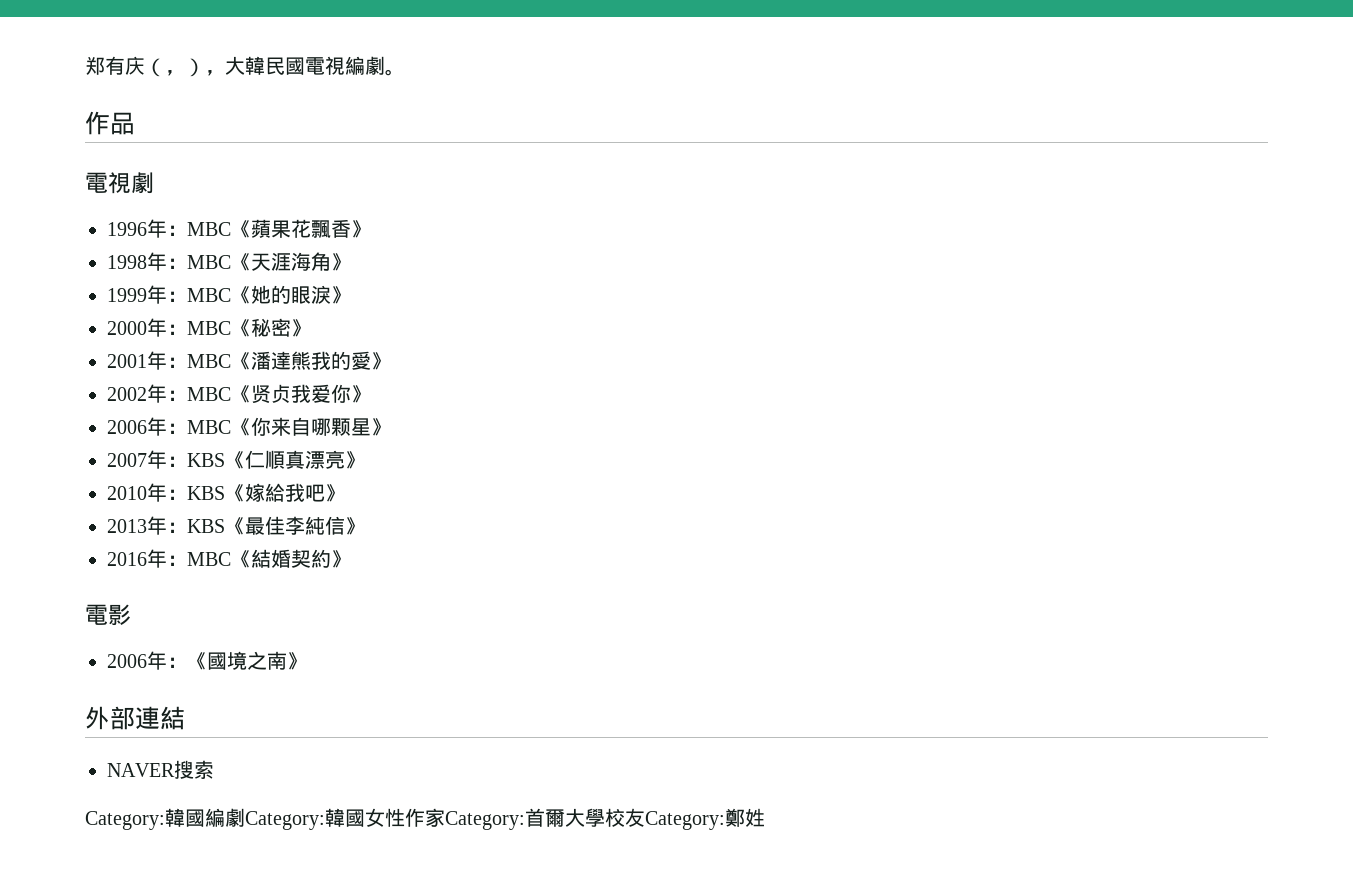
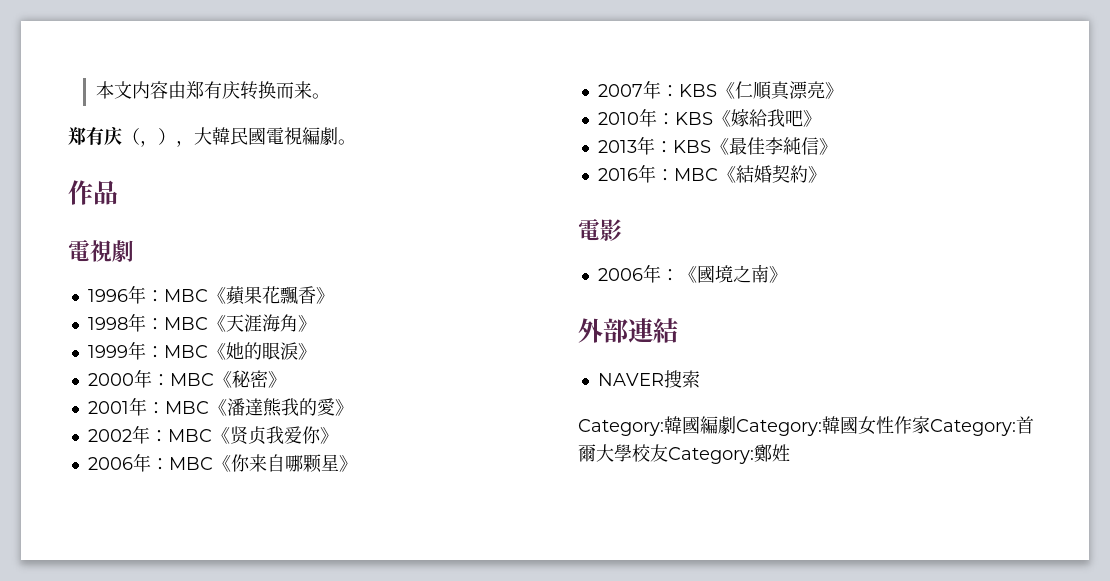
+ 本文内容由郑有庆转换而来。

